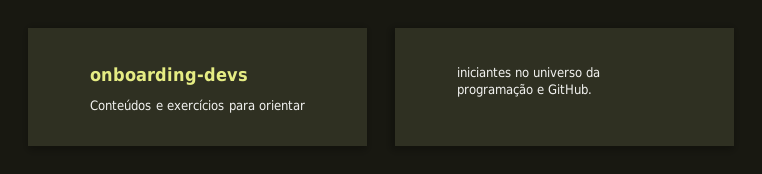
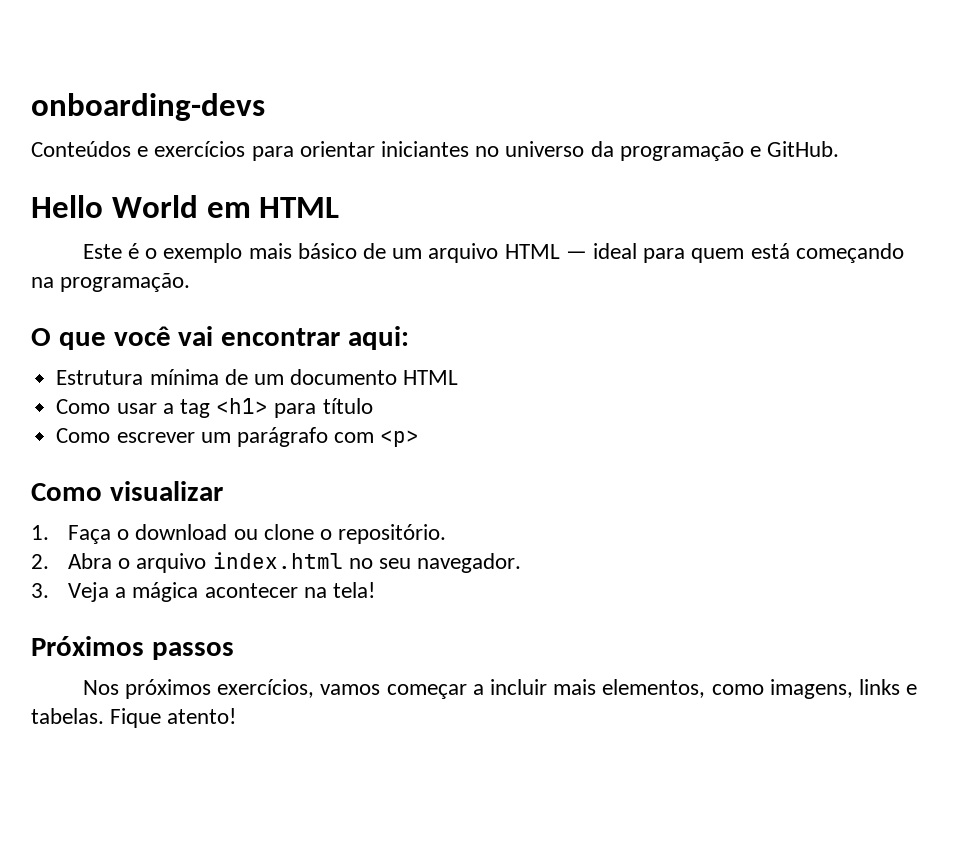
+ Hello World em HTML
+ Este é o exemplo mais básico de um arquivo HTML — ideal para quem está começando na programação.
+ O que você vai encontrar aqui:
+ Estrutura mínima de um documento HTML
+ Como usar a tag <h1> para título
+ Como escrever um parágrafo com <p>
+ Como visualizar
+ 1. Faça o download ou clone o repositório.
+ 2. Abra o arquivo index.html no seu navegador.
+ 3. Veja a mágica acontecer na tela!
+ Próximos passos
+ Nos próximos exercícios, vamos começar a incluir mais elementos, como imagens, links e tabelas. Fique atento!

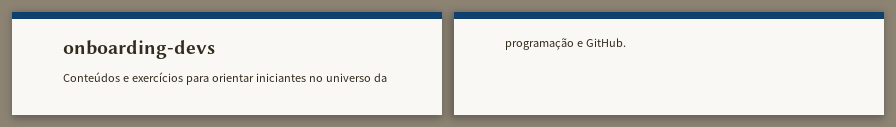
- Hello World em HTML
- Este é o exemplo mais básico de um arquivo HTML — ideal para quem está começando na programação.
- O que você vai encontrar aqui:
- Estrutura mínima de um documento HTML
- Como usar a tag <h1> para título
- Como escrever um parágrafo com <p>
- Como visualizar
- 1. Faça o download ou clone o repositório.
- 2. Abra o arquivo index.html no seu navegador.
- 3. Veja a mágica acontecer na tela!
- Próximos passos
- Nos próximos exercícios, vamos começar a incluir mais elementos, como imagens, links e tabelas. Fique atento!

